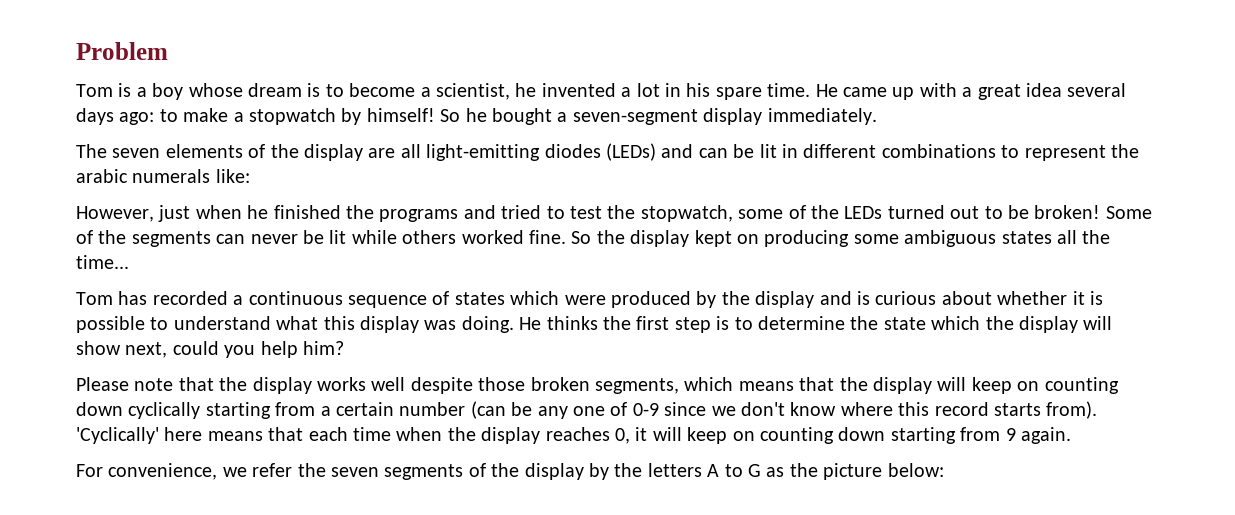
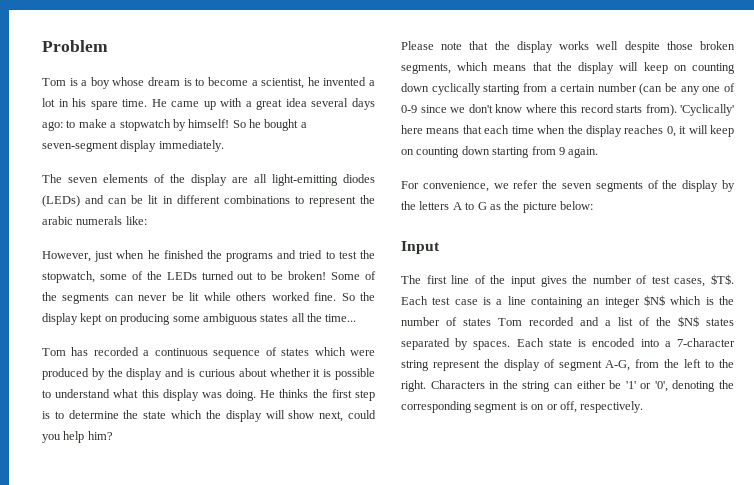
+ Input
+ The first line of the input gives the number of test cases, $T$. Each test case is a line containing an integer $N$ which is the number of states Tom recorded and a list of the $N$ states separated by spaces. Each state is encoded into a 7-character string represent the display of segment A-G, from the left to the right. Characters in the string can either be '1' or '0', denoting the corresponding segment is on or off, respectively.

